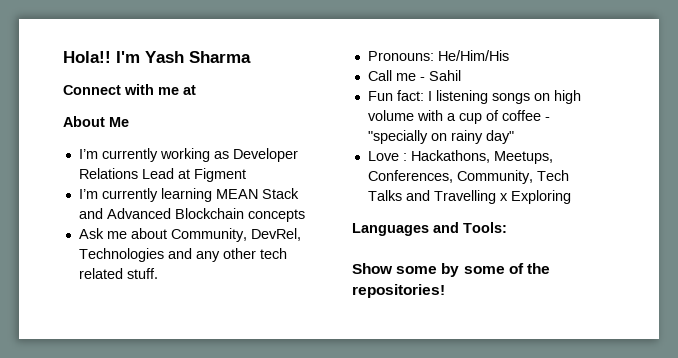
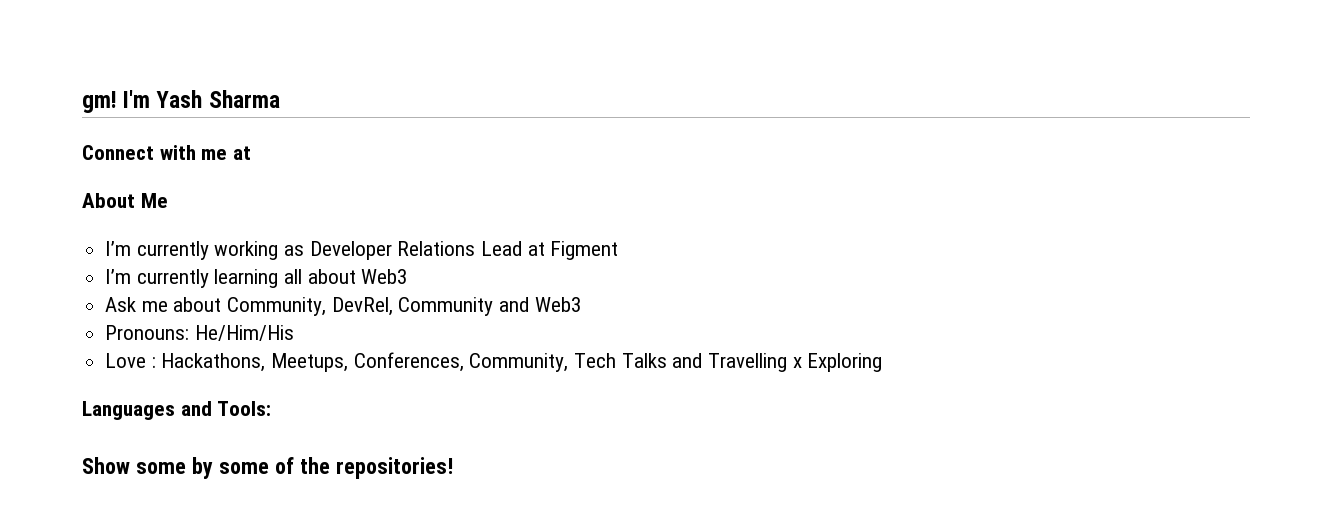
- Hola!!
+ gm!
- I’m currently learning MEAN Stack and Advanced Blockchain concepts
+ I’m currently learning all about Web3
- Ask me about Community, DevRel, Technologies and any other tech related stuff.
+ Ask me about Community, DevRel, Community and Web3
  Pronouns: He/Him/His
- Call me - Sahil
- Fun fact: I listening songs on high volume with a cup of coffee - "specially on rainy day"

